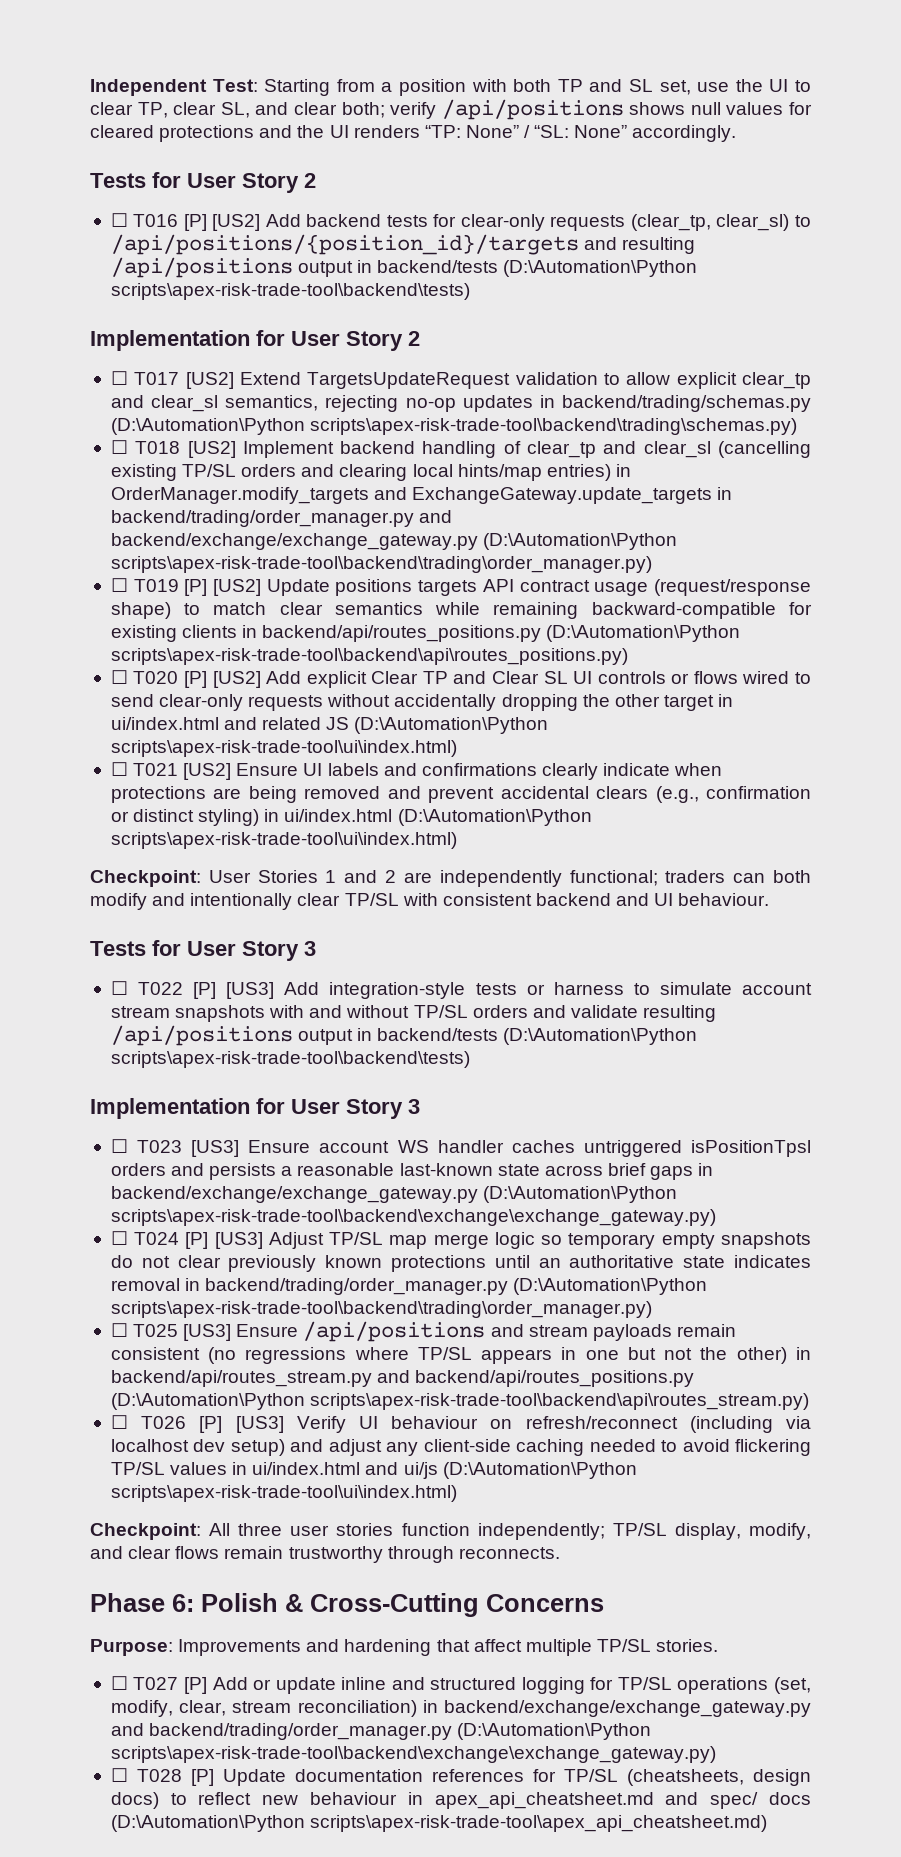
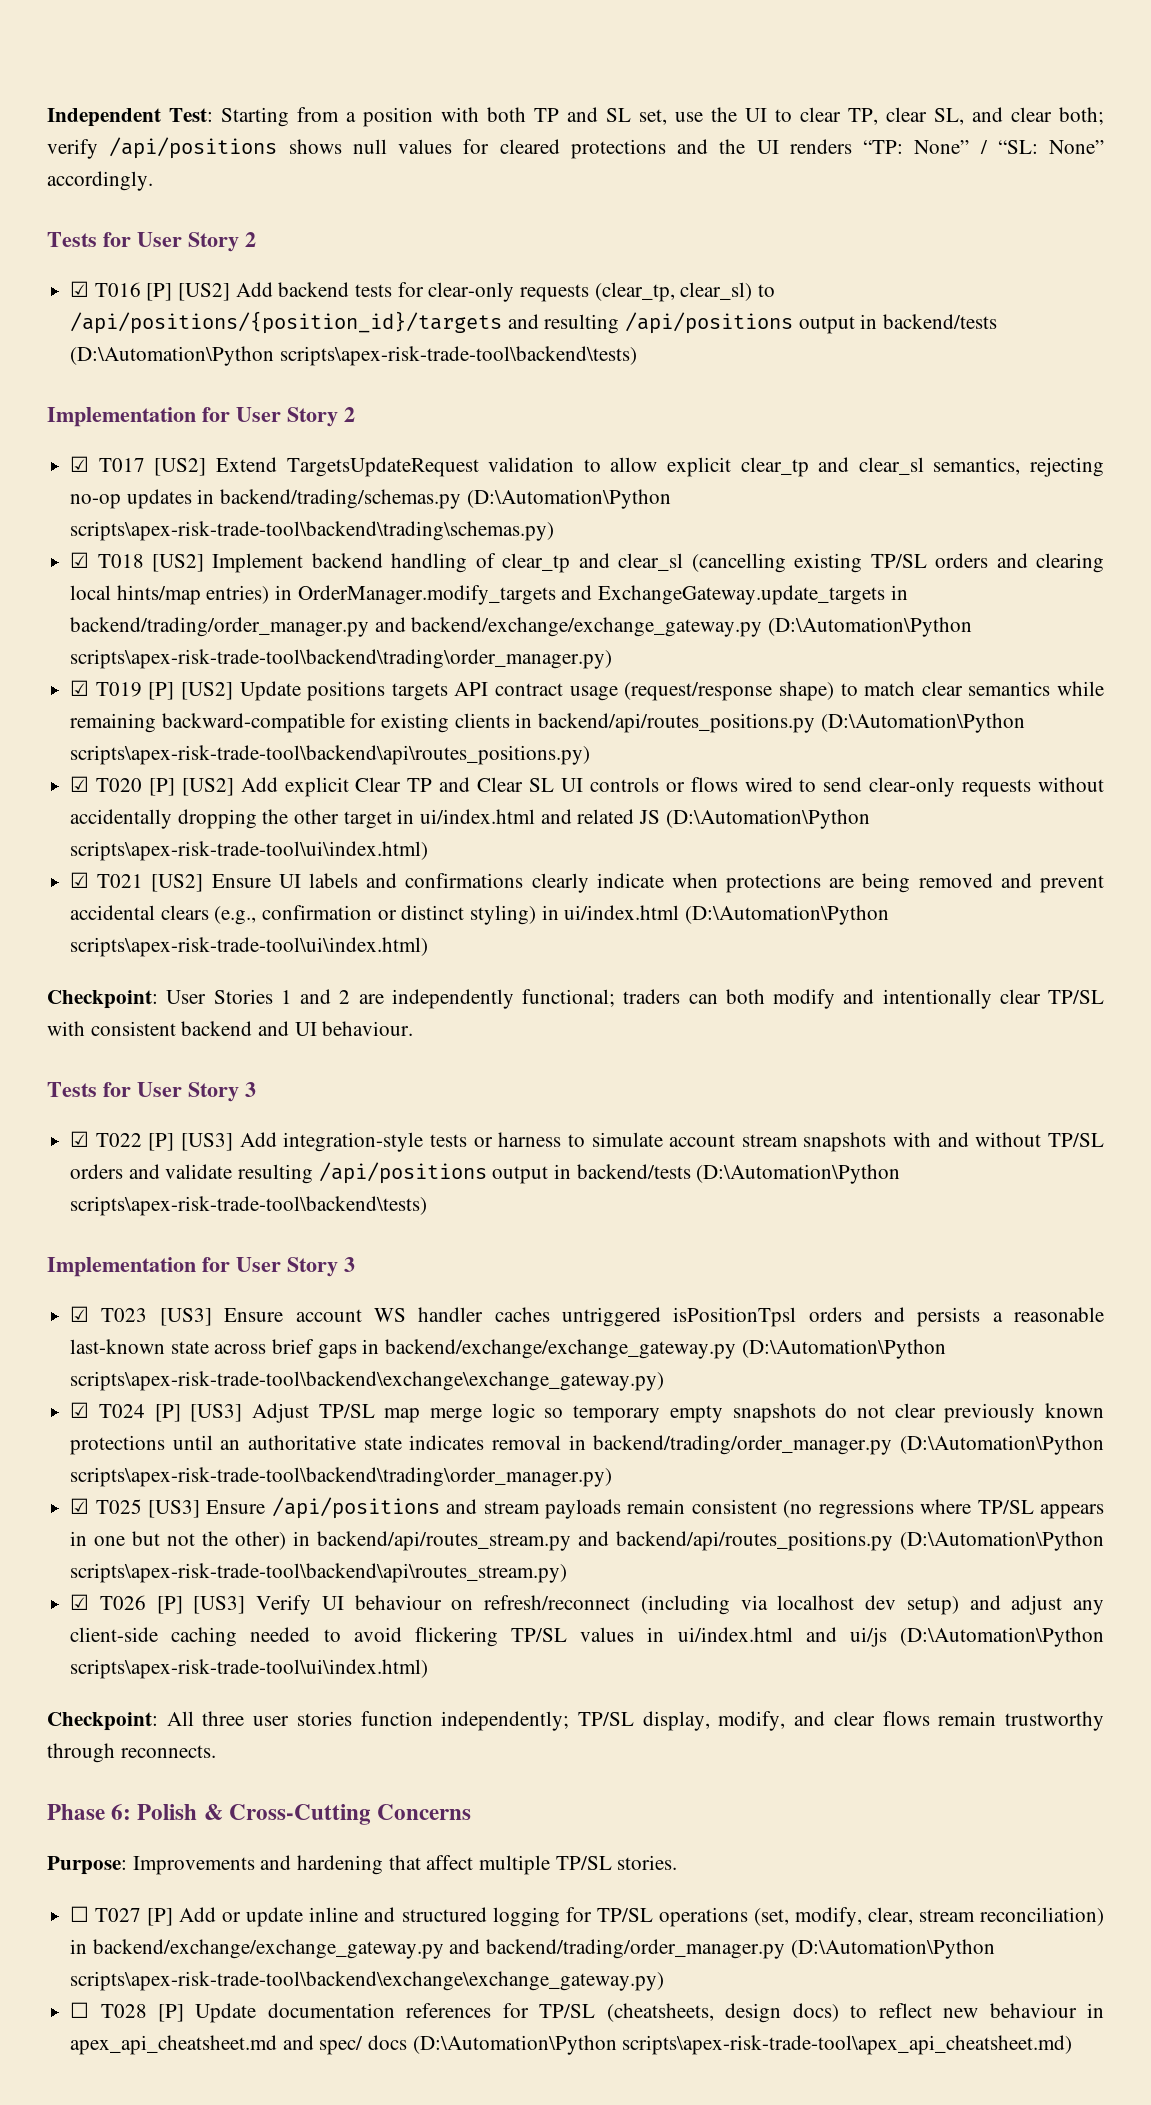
- ☐ T016 [P] [US2] Add backend tests for clear-only requests (clear_tp, clear_sl) to /api/positions/{position_id}/targets and resulting /api/positions output in backend/tests (D:\Automation\Python scripts\apex-risk-trade-tool\backend\tests)
+ ☑ T016 [P] [US2] Add backend tests for clear-only requests (clear_tp, clear_sl) to /api/positions/{position_id}/targets and resulting /api/positions output in backend/tests (D:\Automation\Python scripts\apex-risk-trade-tool\backend\tests)
- ☐ T017 [US2] Extend TargetsUpdateRequest validation to allow explicit clear_tp and clear_sl semantics, rejecting no-op updates in backend/trading/schemas.py (D:\Automation\Python scripts\apex-risk-trade-tool\backend\trading\schemas.py)
+ ☑ T017 [US2] Extend TargetsUpdateRequest validation to allow explicit clear_tp and clear_sl semantics, rejecting no-op updates in backend/trading/schemas.py (D:\Automation\Python scripts\apex-risk-trade-tool\backend\trading\schemas.py)
- ☐ T018 [US2] Implement backend handling of clear_tp and clear_sl (cancelling existing TP/SL orders and clearing local hints/map entries) in OrderManager.modify_targets and ExchangeGateway.update_targets in backend/trading/order_manager.py and backend/exchange/exchange_gateway.py (D:\Automation\Python scripts\apex-risk-trade-tool\backend\trading\order_manager.py)
+ ☑ T018 [US2] Implement backend handling of clear_tp and clear_sl (cancelling existing TP/SL orders and clearing local hints/map entries) in OrderManager.modify_targets and ExchangeGateway.update_targets in backend/trading/order_manager.py and backend/exchange/exchange_gateway.py (D:\Automation\Python scripts\apex-risk-trade-tool\backend\trading\order_manager.py)
- ☐ T019 [P] [US2] Update positions targets API contract usage (request/response shape) to match clear semantics while remaining backward-compatible for existing clients in backend/api/routes_positions.py (D:\Automation\Python scripts\apex-risk-trade-tool\backend\api\routes_positions.py)
+ ☑ T019 [P] [US2] Update positions targets API contract usage (request/response shape) to match clear semantics while remaining backward-compatible for existing clients in backend/api/routes_positions.py (D:\Automation\Python scripts\apex-risk-trade-tool\backend\api\routes_positions.py)
- ☐ T020 [P] [US2] Add explicit Clear TP and Clear SL UI controls or flows wired to send clear-only requests without accidentally dropping the other target in ui/index.html and related JS (D:\Automation\Python scripts\apex-risk-trade-tool\ui\index.html)
+ ☑ T020 [P] [US2] Add explicit Clear TP and Clear SL UI controls or flows wired to send clear-only requests without accidentally dropping the other target in ui/index.html and related JS (D:\Automation\Python scripts\apex-risk-trade-tool\ui\index.html)
- ☐ T021 [US2] Ensure UI labels and confirmations clearly indicate when protections are being removed and prevent accidental clears (e.g., confirmation or distinct styling) in ui/index.html (D:\Automation\Python scripts\apex-risk-trade-tool\ui\index.html)
+ ☑ T021 [US2] Ensure UI labels and confirmations clearly indicate when protections are being removed and prevent accidental clears (e.g., confirmation or distinct styling) in ui/index.html (D:\Automation\Python scripts\apex-risk-trade-tool\ui\index.html)
- ☐ T022 [P] [US3] Add integration-style tests or harness to simulate account stream snapshots with and without TP/SL orders and validate resulting /api/positions output in backend/tests (D:\Automation\Python scripts\apex-risk-trade-tool\backend\tests)
+ ☑ T022 [P] [US3] Add integration-style tests or harness to simulate account stream snapshots with and without TP/SL orders and validate resulting /api/positions output in backend/tests (D:\Automation\Python scripts\apex-risk-trade-tool\backend\tests)
- ☐ T023 [US3] Ensure account WS handler caches untriggered isPositionTpsl orders and persists a reasonable last-known state across brief gaps in backend/exchange/exchange_gateway.py (D:\Automation\Python scripts\apex-risk-trade-tool\backend\exchange\exchange_gateway.py)
+ ☑ T023 [US3] Ensure account WS handler caches untriggered isPositionTpsl orders and persists a reasonable last-known state across brief gaps in backend/exchange/exchange_gateway.py (D:\Automation\Python scripts\apex-risk-trade-tool\backend\exchange\exchange_gateway.py)
- ☐ T024 [P] [US3] Adjust TP/SL map merge logic so temporary empty snapshots do not clear previously known protections until an authoritative state indicates removal in backend/trading/order_manager.py (D:\Automation\Python scripts\apex-risk-trade-tool\backend\trading\order_manager.py)
+ ☑ T024 [P] [US3] Adjust TP/SL map merge logic so temporary empty snapshots do not clear previously known protections until an authoritative state indicates removal in backend/trading/order_manager.py (D:\Automation\Python scripts\apex-risk-trade-tool\backend\trading\order_manager.py)
- ☐ T025 [US3] Ensure /api/positions and stream payloads remain consistent (no regressions where TP/SL appears in one but not the other) in backend/api/routes_stream.py and backend/api/routes_positions.py (D:\Automation\Python scripts\apex-risk-trade-tool\backend\api\routes_stream.py)
+ ☑ T025 [US3] Ensure /api/positions and stream payloads remain consistent (no regressions where TP/SL appears in one but not the other) in backend/api/routes_stream.py and backend/api/routes_positions.py (D:\Automation\Python scripts\apex-risk-trade-tool\backend\api\routes_stream.py)
- ☐ T026 [P] [US3] Verify UI behaviour on refresh/reconnect (including via localhost dev setup) and adjust any client-side caching needed to avoid flickering TP/SL values in ui/index.html and ui/js (D:\Automation\Python scripts\apex-risk-trade-tool\ui\index.html)
+ ☑ T026 [P] [US3] Verify UI behaviour on refresh/reconnect (including via localhost dev setup) and adjust any client-side caching needed to avoid flickering TP/SL values in ui/index.html and ui/js (D:\Automation\Python scripts\apex-risk-trade-tool\ui\index.html)

